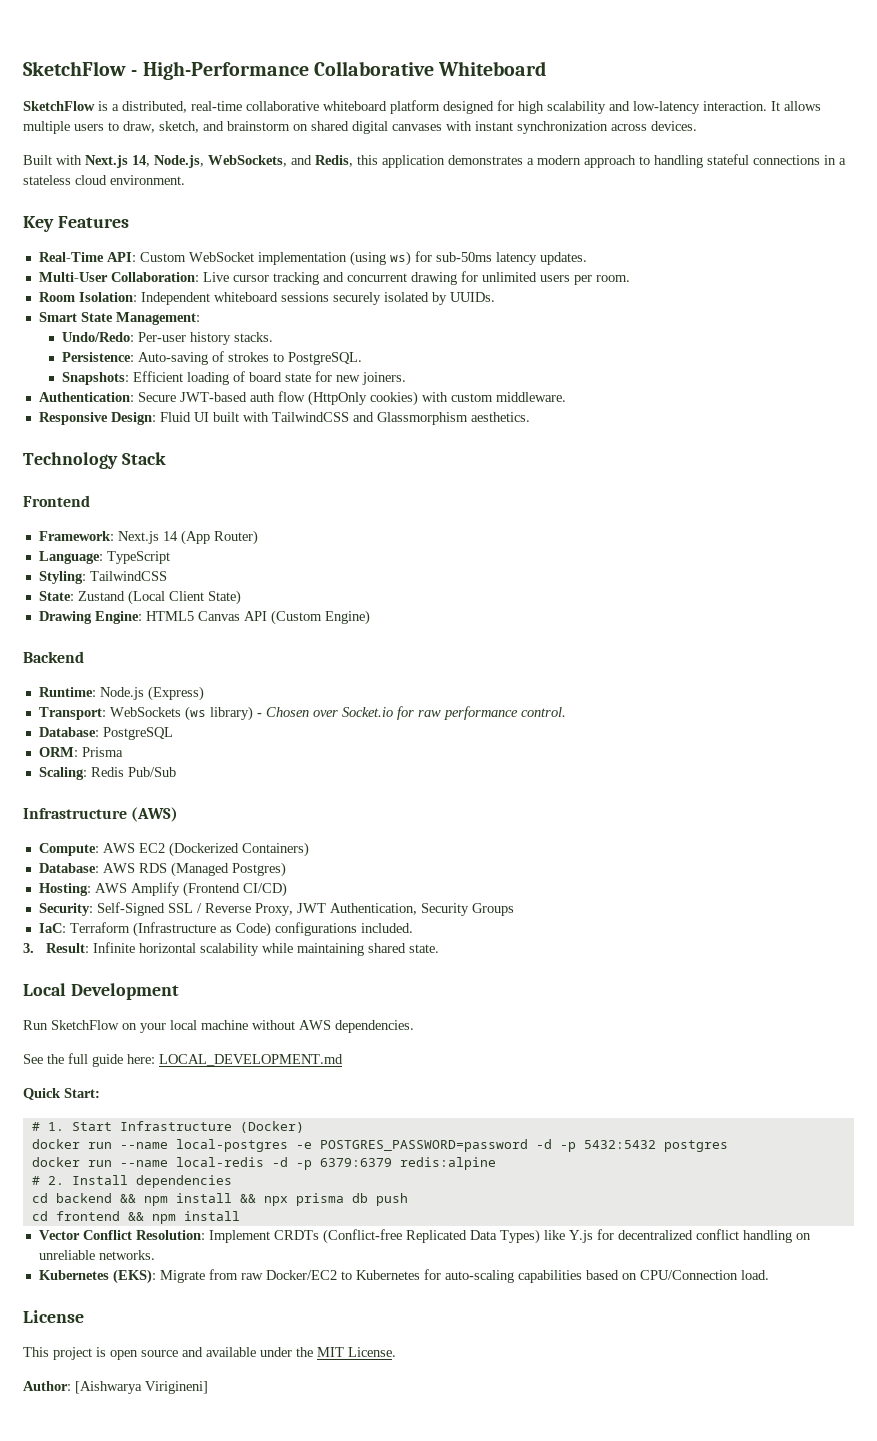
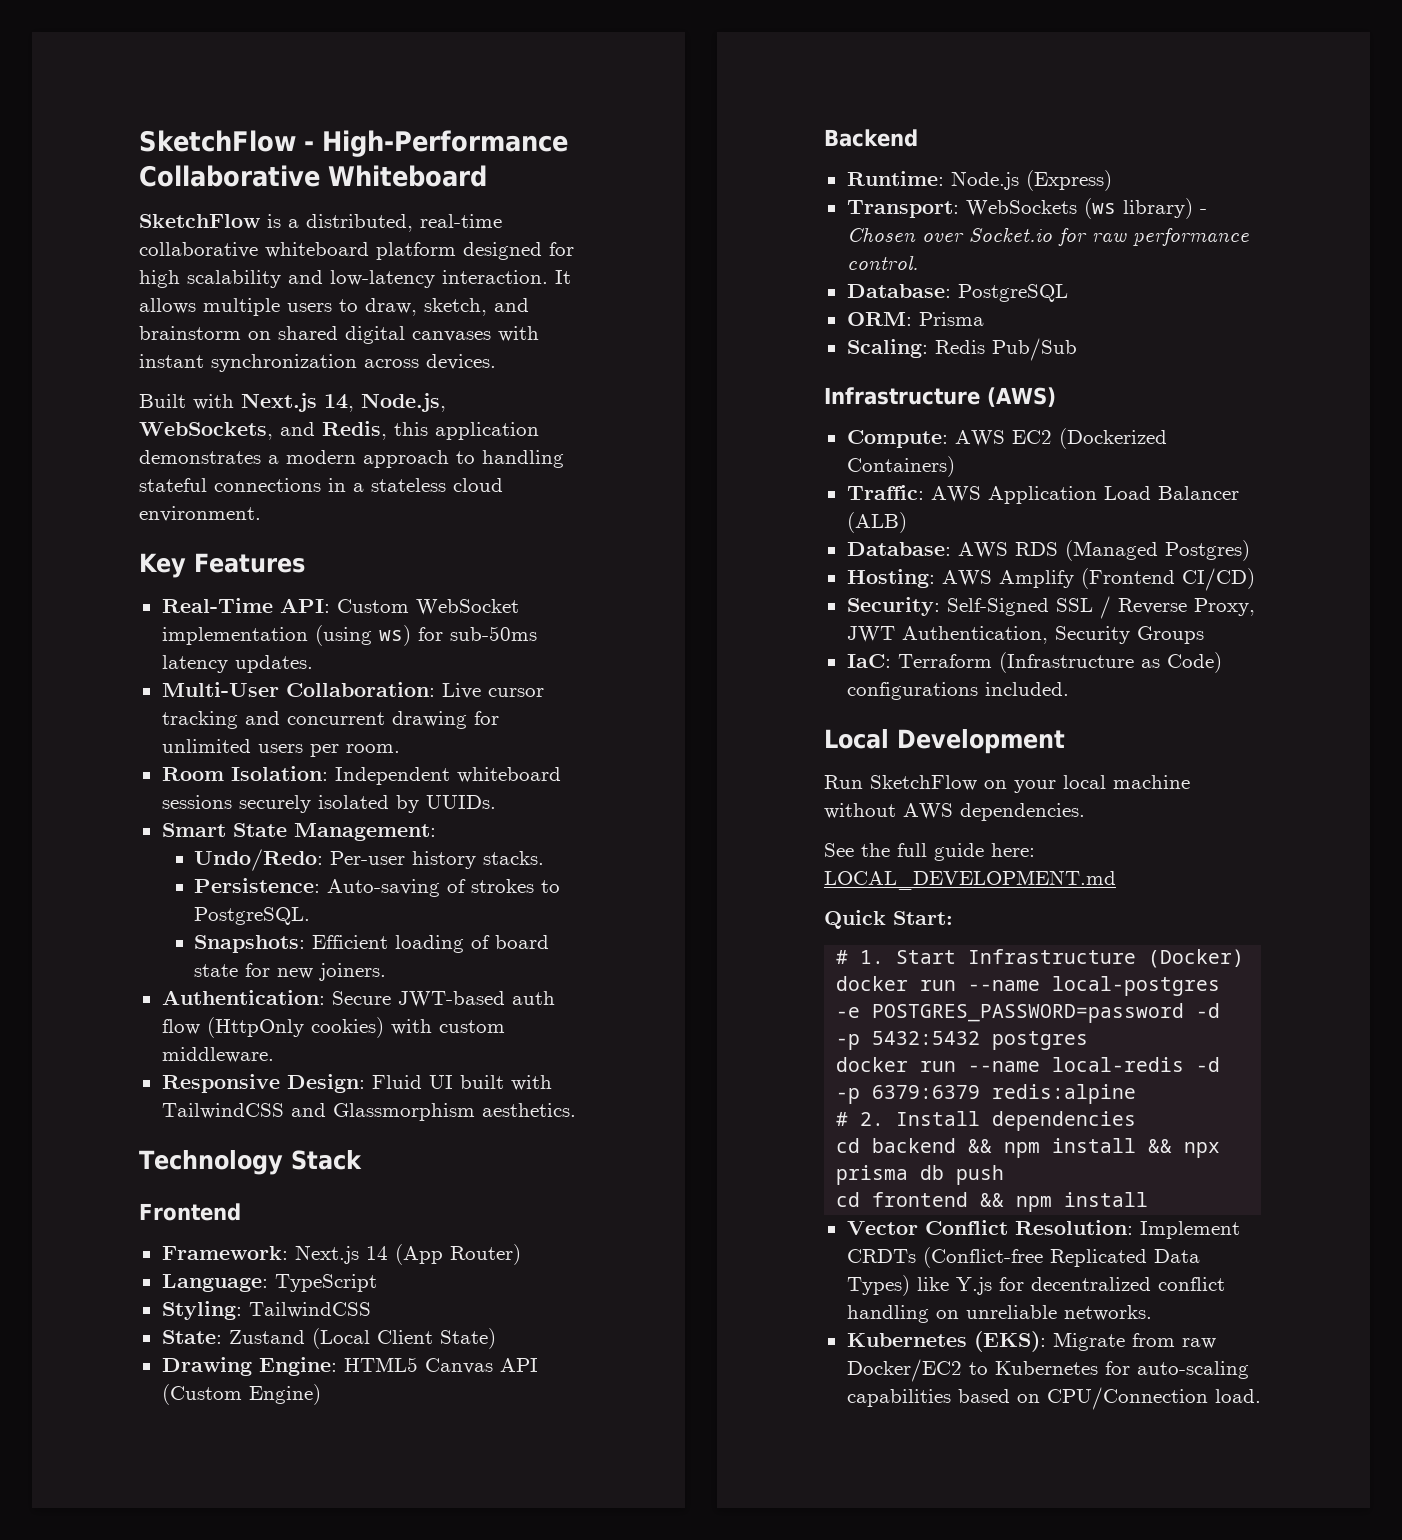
+ Traffic: AWS Application Load Balancer (ALB)
- 3. Result: Infinite horizontal scalability while maintaining shared state.
- License
- This project is open source and available under the MIT License.
- Author: [Aishwarya Virigineni]

